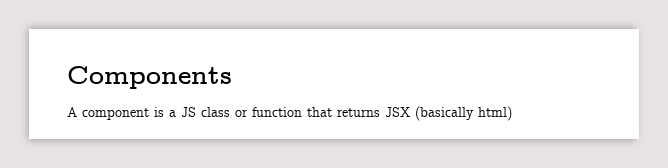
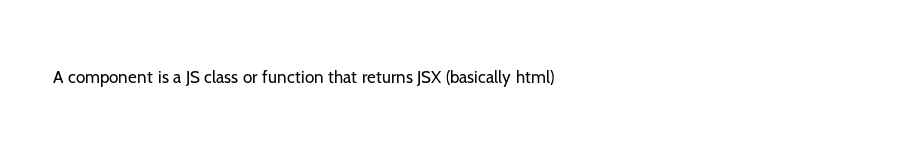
- Components

